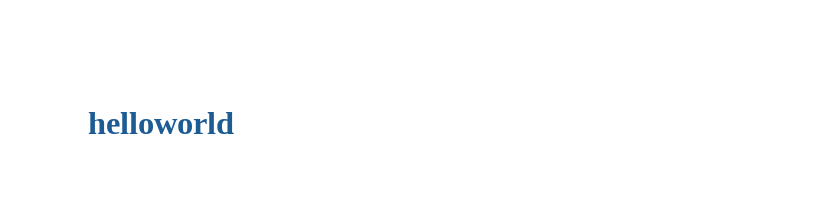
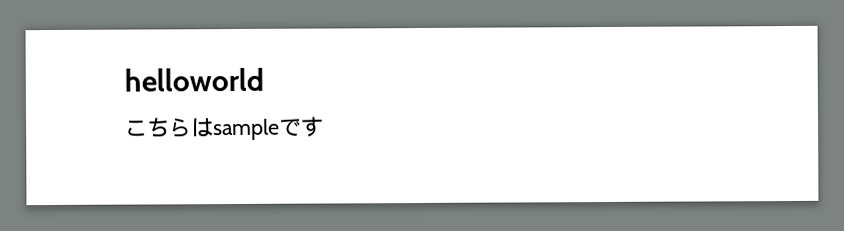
+ こちらはsampleです

